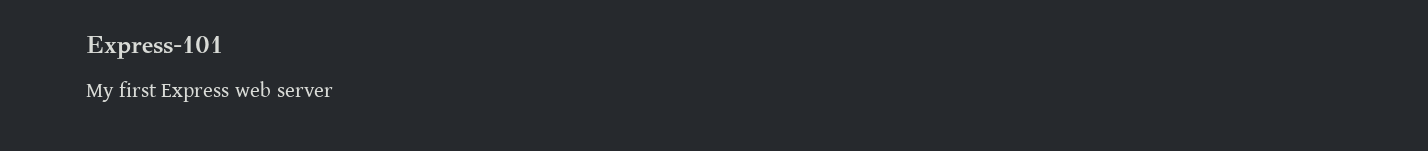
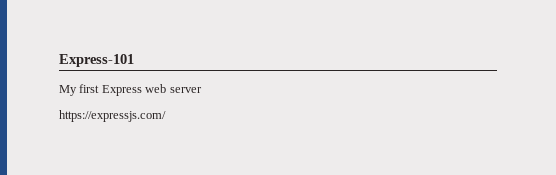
+ https://expressjs.com/

